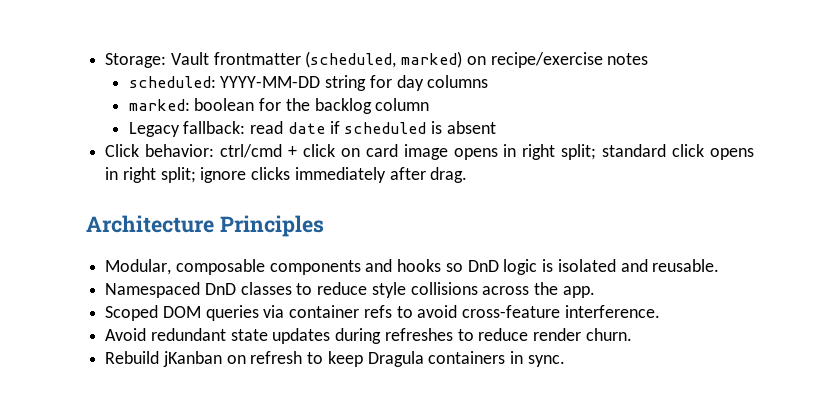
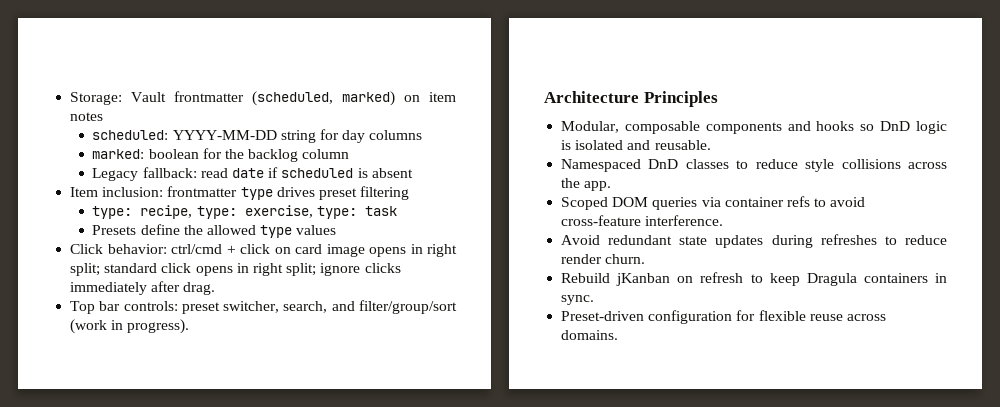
- Storage: Vault frontmatter (scheduled, marked) on recipe/exercise notes
+ Storage: Vault frontmatter (scheduled, marked) on item notes
+ Item inclusion: frontmatter type drives preset filtering
+ type: recipe, type: exercise, type: task
+ Presets define the allowed type values
+ Top bar controls: preset switcher, search, and filter/group/sort (work in progress).
+ Preset-driven configuration for flexible reuse across domains.

